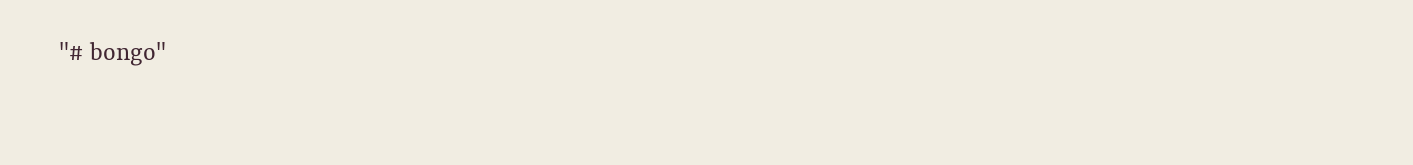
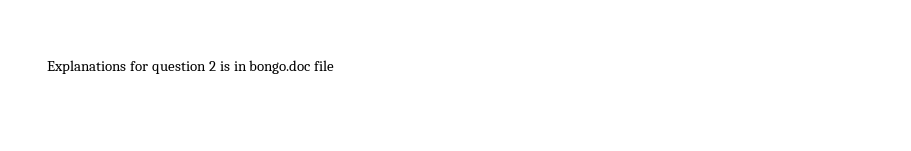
- "# bongo"
+ Explanations for question 2 is in bongo.doc file

